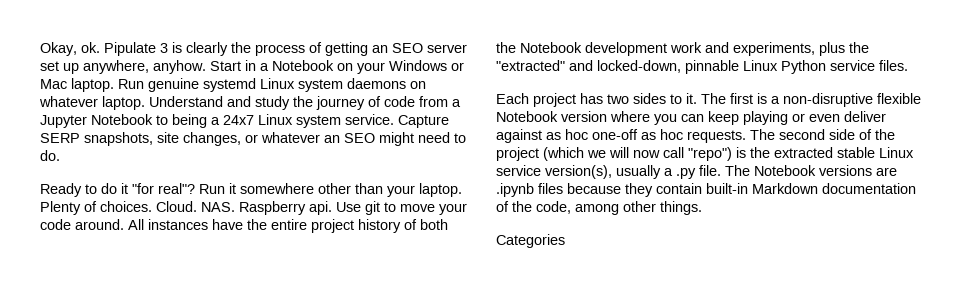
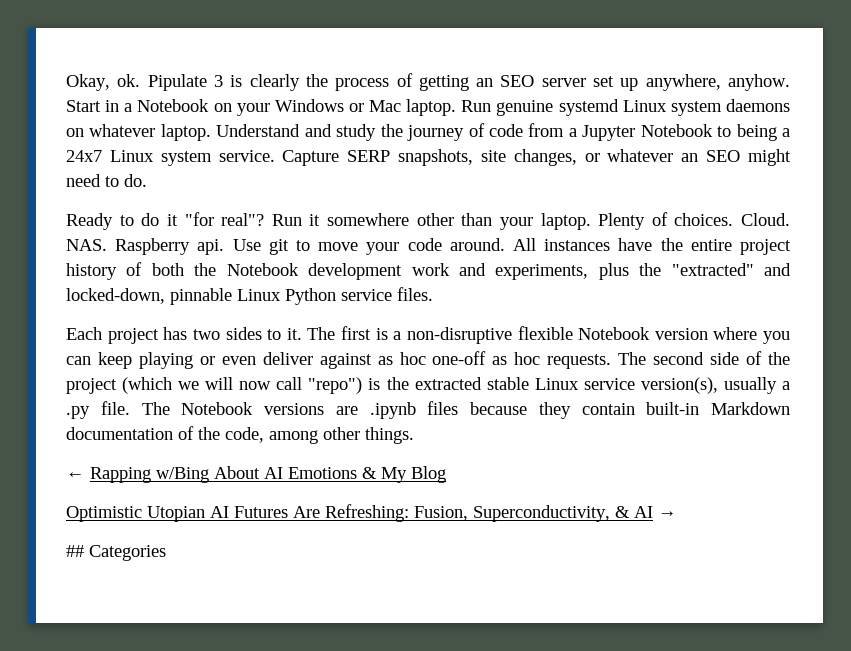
- Categories
+ ← Rapping w/Bing About AI Emotions & My Blog
+ Optimistic Utopian AI Futures Are Refreshing: Fusion, Superconductivity, & AI →
+ ## Categories

